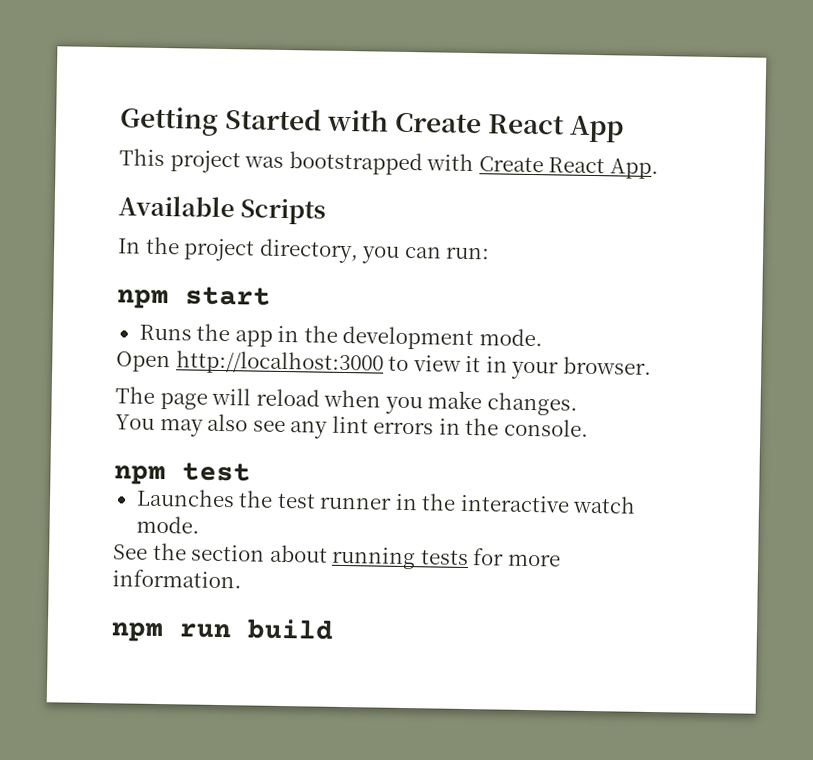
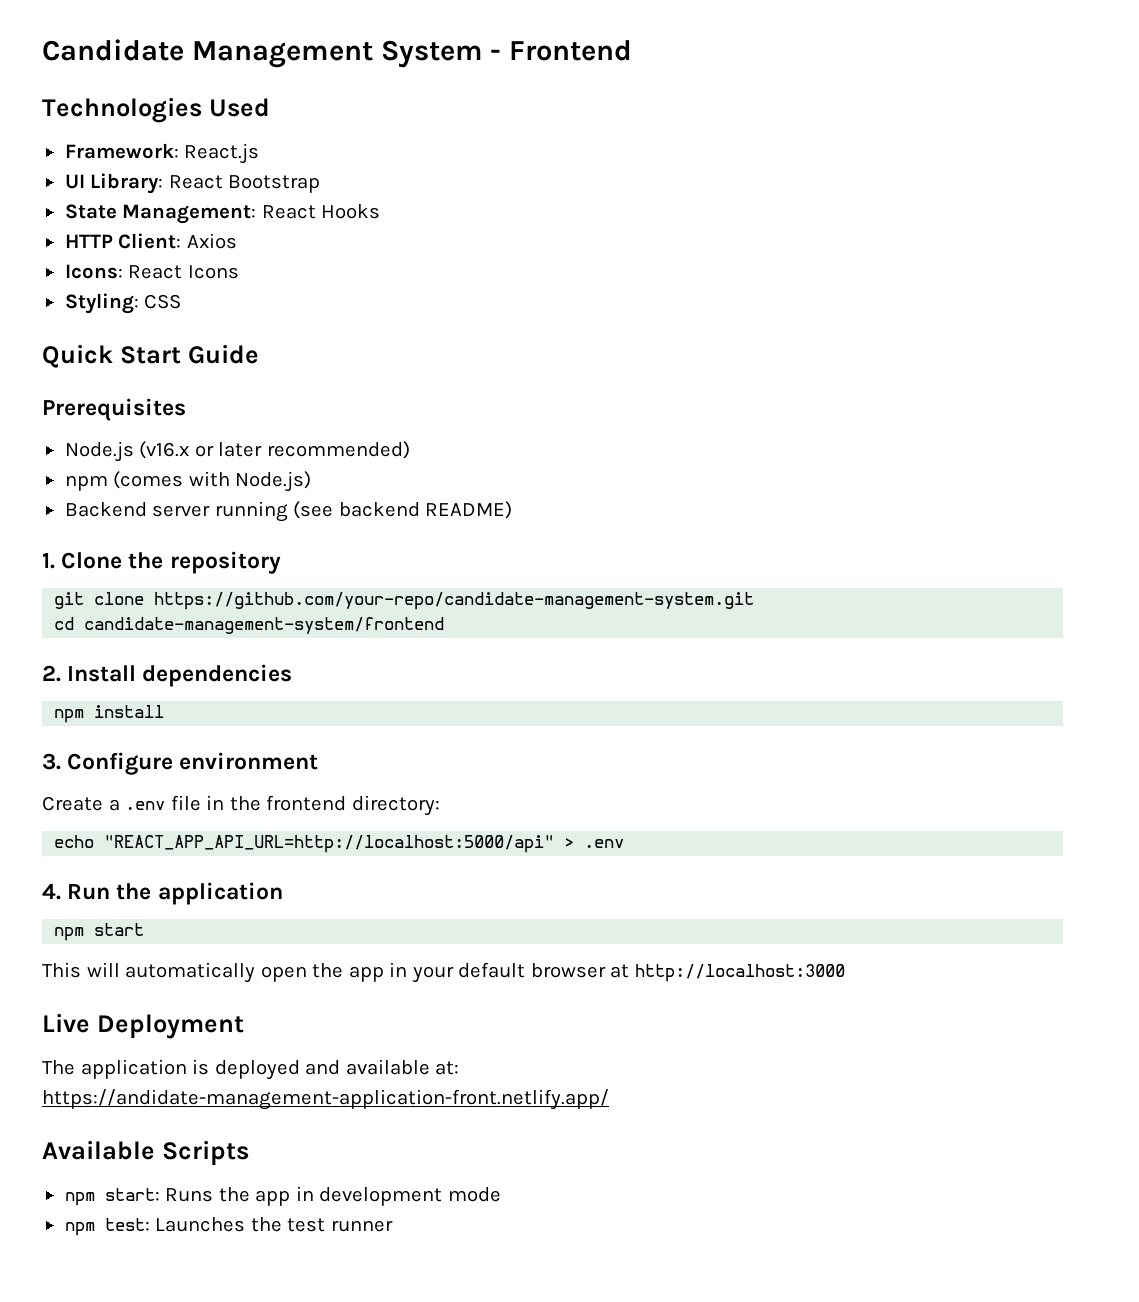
- Getting Started with Create React App
- This project was bootstrapped with Create React App.
+ Candidate Management System - Frontend
+ Technologies Used
+ Framework: React.js
+ UI Library: React Bootstrap
+ State Management: React Hooks
+ HTTP Client: Axios
+ Icons: React Icons
+ Styling: CSS
+ Quick Start Guide
+ Prerequisites
+ Node.js (v16.x or later recommended)
+ npm (comes with Node.js)
+ Backend server running (see backend README)
+ 1. Clone the repository
+ git clone https://github.com/your-repo/candidate-management-system.git
+ cd candidate-management-system/frontend
+ 2. Install dependencies
+ npm install
+ 3. Configure environment
+ Create a .env file in the frontend directory:
+ echo "REACT_APP_API_URL=http://localhost:5000/api" > .env
+ 4. Run the application
+ npm start
+ This will automatically open the app in your default browser at http://localhost:3000
+ Live Deployment
+ The application is deployed and available at:
+ https://andidate-management-application-front.netlify.app/
  Available Scripts
- In the project directory, you can run:
- npm start
- Runs the app in the development mode.
- Open http://localhost:3000 to view it in your browser.
- The page will reload when you make changes.
- You may also see any lint errors in the console.
- npm test
- Launches the test runner in the interactive watch mode.
- See the section about running tests for more information.
- npm run build
+ npm start: Runs the app in development mode
+ npm test: Launches the test runner

